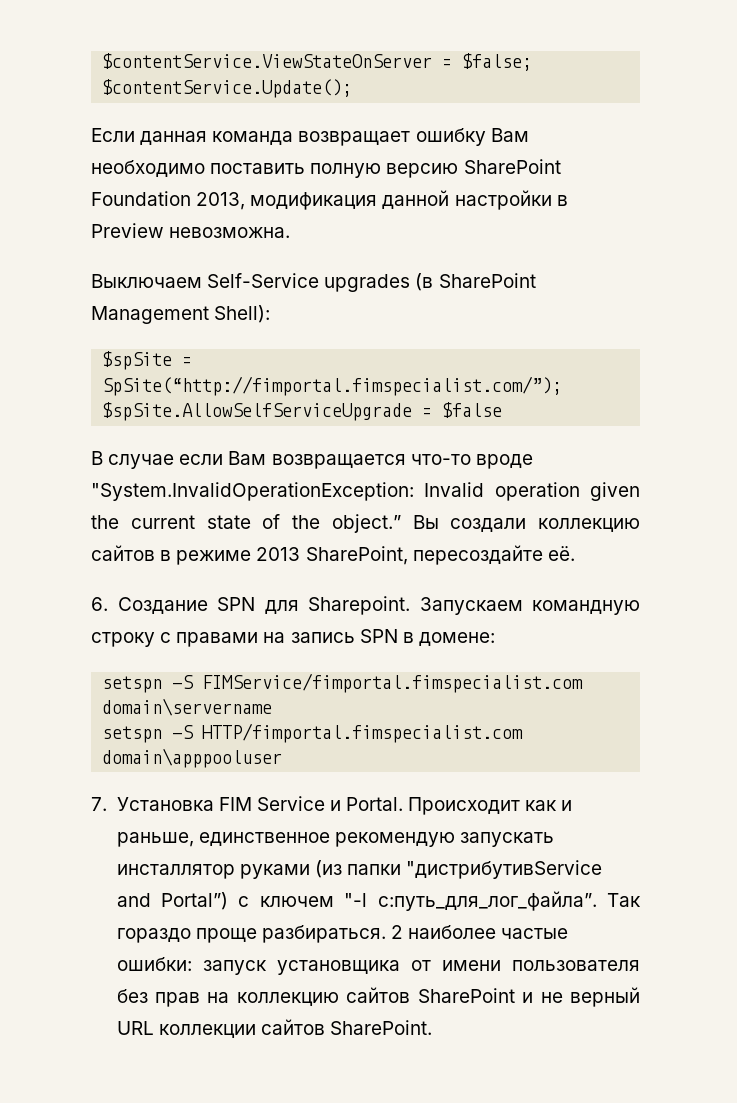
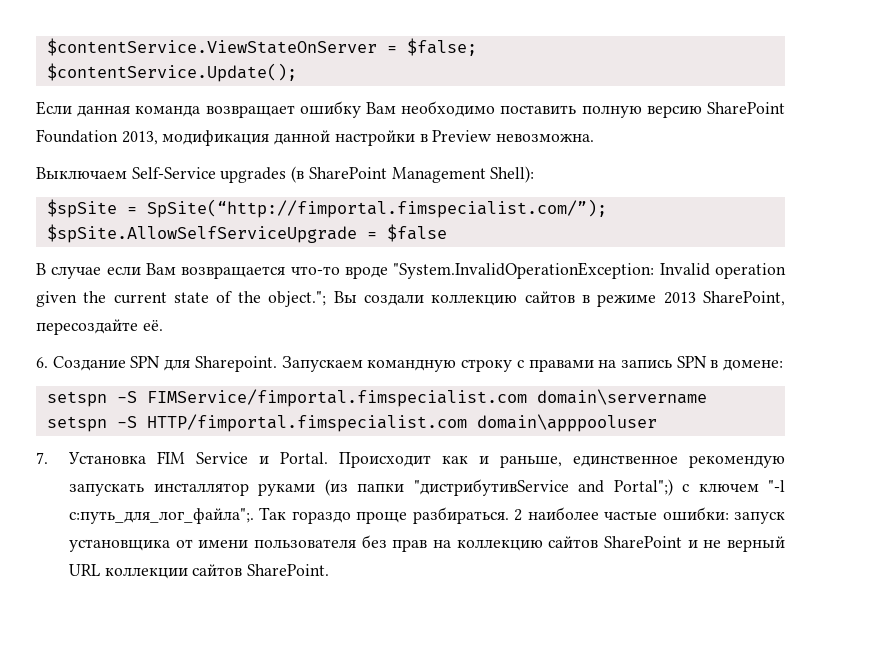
- В случае если Вам возвращается что-то вроде "System.InvalidOperationException: Invalid operation given the current state of the object.” Вы создали коллекцию сайтов в режиме 2013 SharePoint, пересоздайте её.
+ В случае если Вам возвращается что-то вроде "System.InvalidOperationException: Invalid operation given the current state of the object."; Вы создали коллекцию сайтов в режиме 2013 SharePoint, пересоздайте её.
- Происходит как и раньше, единственное рекомендую запускать инсталлятор руками (из папки "дистрибутивService and Portal”) с ключем "-l c:путь_для_лог_файла”.
+ Происходит как и раньше, единственное рекомендую запускать инсталлятор руками (из папки "дистрибутивService and Portal";) с ключем "-l c:путь_для_лог_файла";.

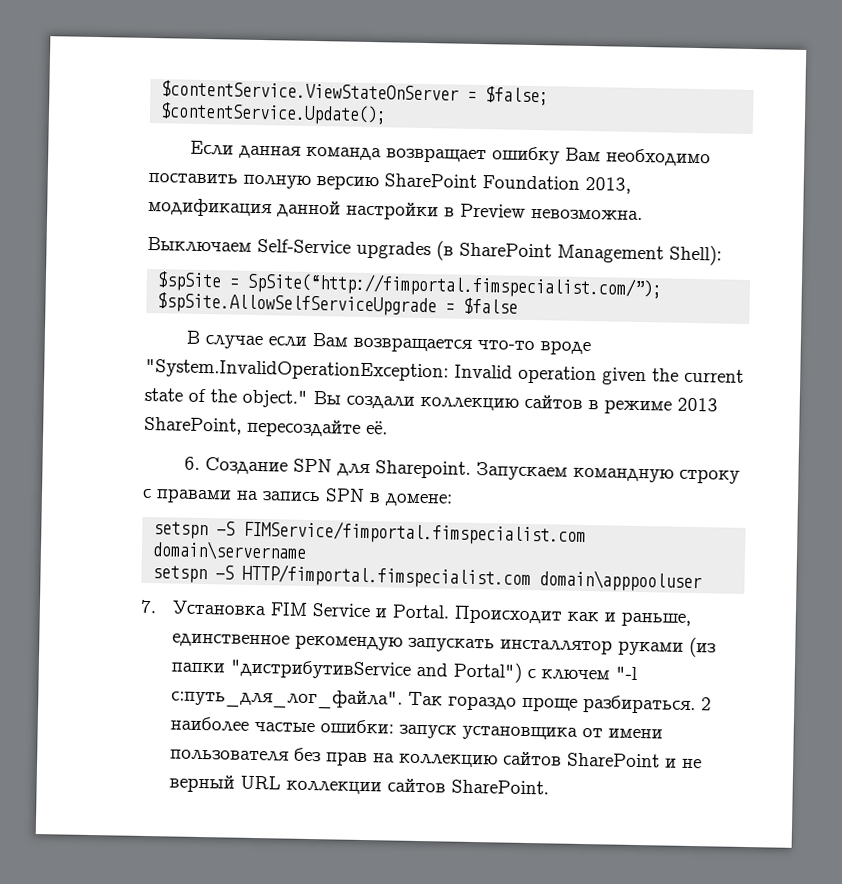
- В случае если Вам возвращается что-то вроде "System.InvalidOperationException: Invalid operation given the current state of the object."; Вы создали коллекцию сайтов в режиме 2013 SharePoint, пересоздайте её.
+ В случае если Вам возвращается что-то вроде "System.InvalidOperationException: Invalid operation given the current state of the object." Вы создали коллекцию сайтов в режиме 2013 SharePoint, пересоздайте её.
- Происходит как и раньше, единственное рекомендую запускать инсталлятор руками (из папки "дистрибутивService and Portal";) с ключем "-l c:путь_для_лог_файла";.
+ Происходит как и раньше, единственное рекомендую запускать инсталлятор руками (из папки "дистрибутивService and Portal") с ключем "-l c:путь_для_лог_файла".

